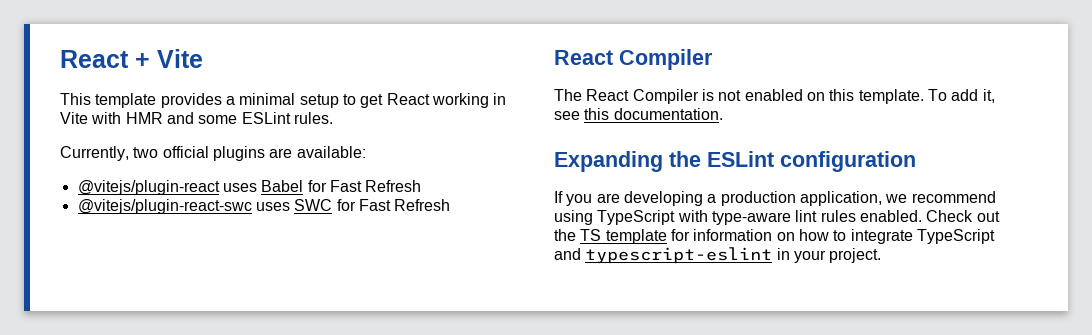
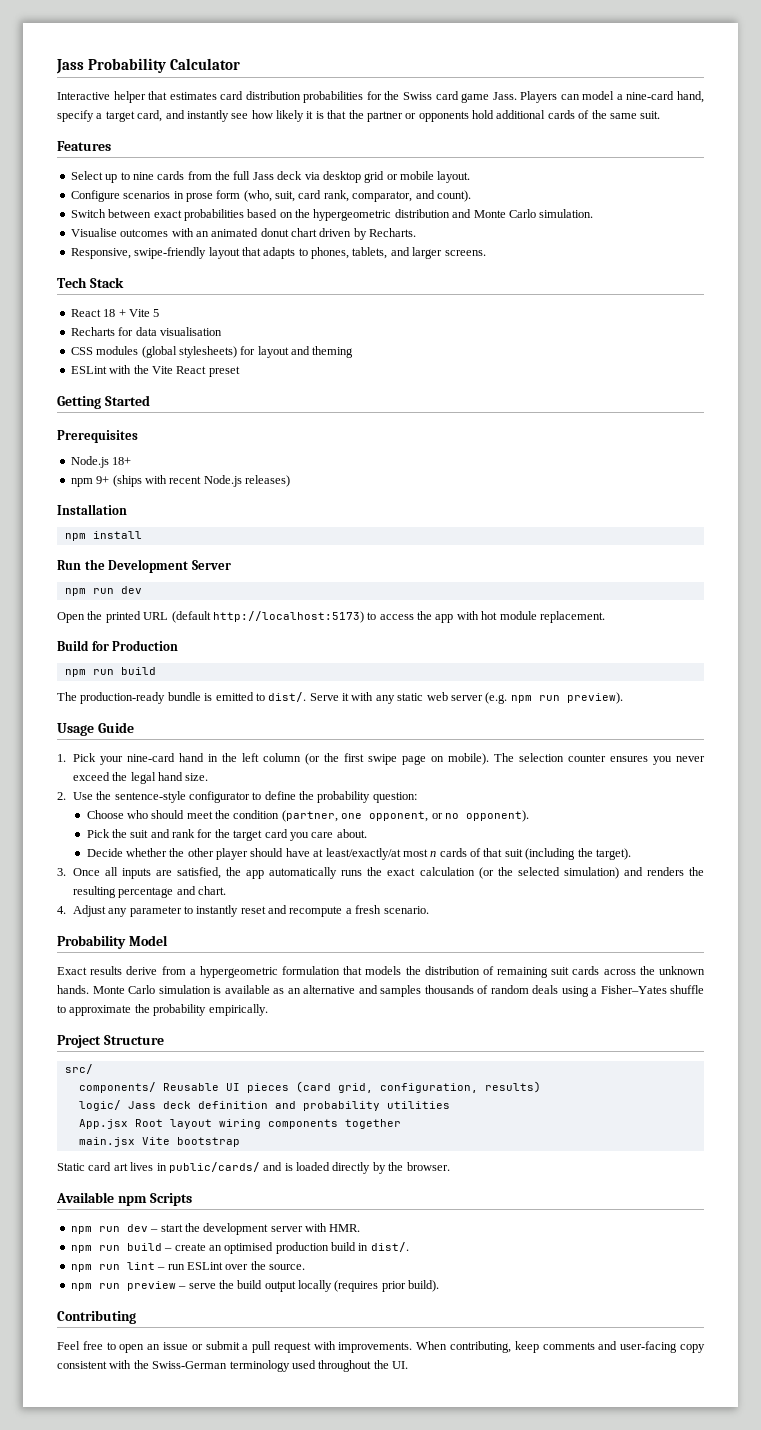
- React + Vite
- This template provides a minimal setup to get React working in Vite with HMR and some ESLint rules.
- Currently, two official plugins are available:
- @vitejs/plugin-react uses Babel for Fast Refresh
- @vitejs/plugin-react-swc uses SWC for Fast Refresh
- React Compiler
- The React Compiler is not enabled on this template. To add it, see this documentation.
- Expanding the ESLint configuration
- If you are developing a production application, we recommend using TypeScript with type-aware lint rules enabled. Check out the TS template for information on how to integrate TypeScript and typescript-eslint in your project.
+ Jass Probability Calculator
+ Interactive helper that estimates card distribution probabilities for the Swiss card game Jass. Players can model a nine-card hand, specify a target card, and instantly see how likely it is that the partner or opponents hold additional cards of the same suit.
+ Features
+ Select up to nine cards from the full Jass deck via desktop grid or mobile layout.
+ Configure scenarios in prose form (who, suit, card rank, comparator, and count).
+ Switch between exact probabilities based on the hypergeometric distribution and Monte Carlo simulation.
+ Visualise outcomes with an animated donut chart driven by Recharts.
+ Responsive, swipe-friendly layout that adapts to phones, tablets, and larger screens.
+ Tech Stack
+ React 18 + Vite 5
+ Recharts for data visualisation
+ CSS modules (global stylesheets) for layout and theming
+ ESLint with the Vite React preset
+ Getting Started
+ Prerequisites
+ Node.js 18+
+ npm 9+ (ships with recent Node.js releases)
+ Installation
+ npm install
+ Run the Development Server
+ npm run dev
+ Open the printed URL (default http://localhost:5173) to access the app with hot module replacement.
+ Build for Production
+ npm run build
+ The production-ready bundle is emitted to dist/. Serve it with any static web server (e.g. npm run preview).
+ Usage Guide
+ 1. Pick your nine-card hand in the left column (or the first swipe page on mobile). The selection counter ensures you never exceed the legal hand size.
+ 2. Use the sentence-style configurator to define the probability question:
+ Choose who should meet the condition (partner, one opponent, or no opponent).
+ Pick the suit and rank for the target card you care about.
+ Decide whether the other player should have at least/exactly/at most n cards of that suit (including the target).
+ 3. Once all inputs are satisfied, the app automatically runs the exact calculation (or the selected simulation) and renders the resulting percentage and chart.
+ 4. Adjust any parameter to instantly reset and recompute a fresh scenario.
+ Probability Model
+ Exact results derive from a hypergeometric formulation that models the distribution of remaining suit cards across the unknown hands. Monte Carlo simulation is available as an alternative and samples thousands of random deals using a Fisher–Yates shuffle to approximate the probability empirically.
+ Project Structure
+ src/
+ components/ Reusable UI pieces (card grid, configuration, results)
+ logic/ Jass deck definition and probability utilities
+ App.jsx Root layout wiring components together
+ main.jsx Vite bootstrap
+ Static card art lives in public/cards/ and is loaded directly by the browser.
+ Available npm Scripts
+ npm run dev – start the development server with HMR.
+ npm run build – create an optimised production build in dist/.
+ npm run lint – run ESLint over the source.
+ npm run preview – serve the build output locally (requires prior build).
+ Contributing
+ Feel free to open an issue or submit a pull request with improvements. When contributing, keep comments and user-facing copy consistent with the Swiss-German terminology used throughout the UI.

